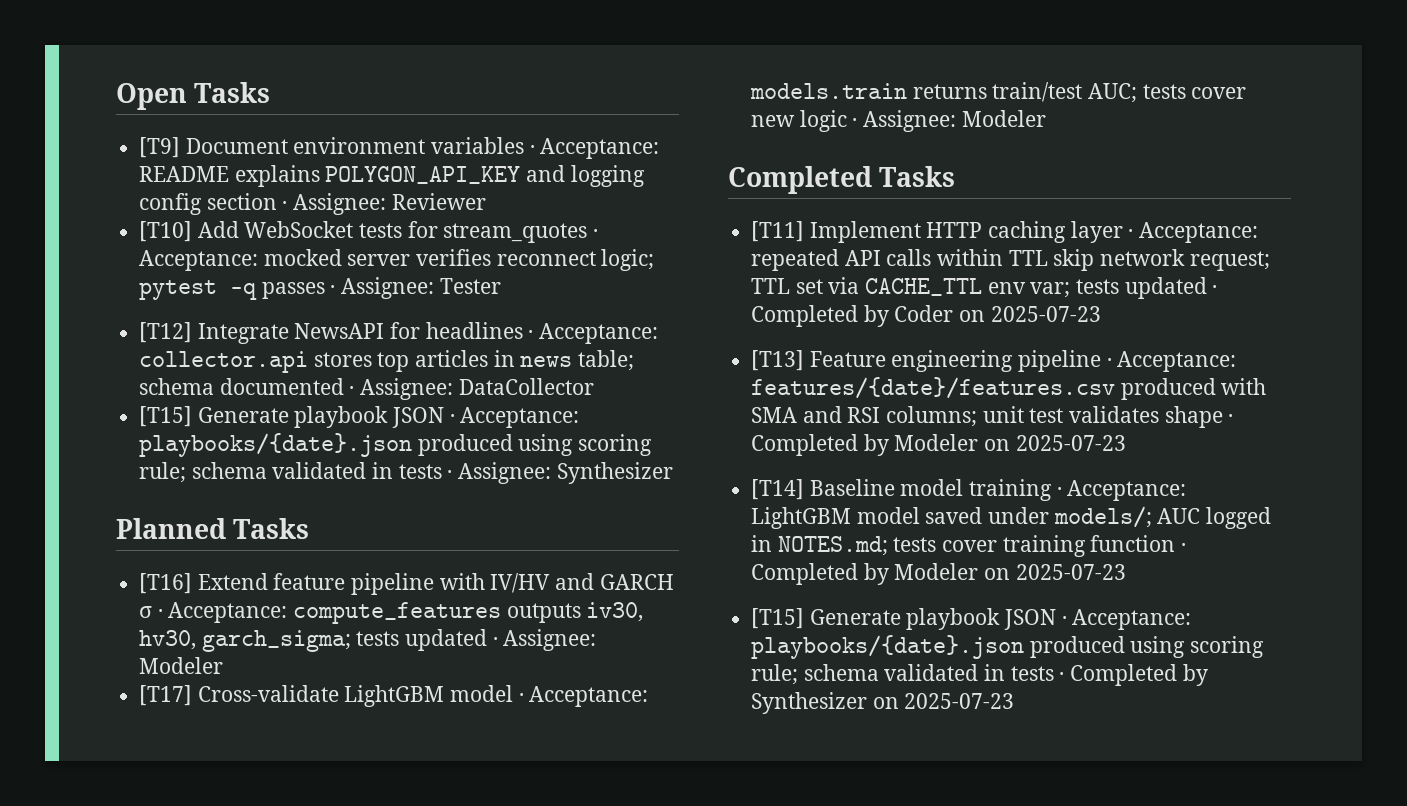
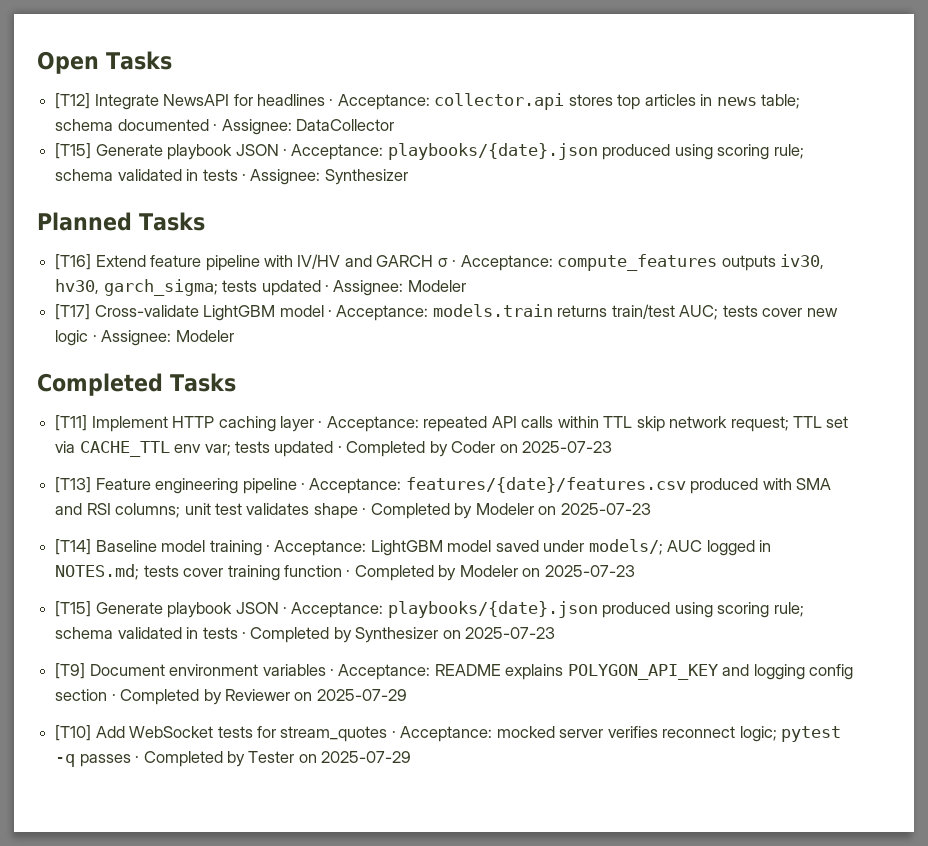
- [T9] Document environment variables · Acceptance: README explains POLYGON_API_KEY and logging config section · Assignee: Reviewer
- [T10] Add WebSocket tests for stream_quotes · Acceptance: mocked server verifies reconnect logic; pytest -q passes · Assignee: Tester
+ [T9] Document environment variables · Acceptance: README explains POLYGON_API_KEY and logging config section · Completed by Reviewer on 2025-07-29
+ [T10] Add WebSocket tests for stream_quotes · Acceptance: mocked server verifies reconnect logic; pytest -q passes · Completed by Tester on 2025-07-29

